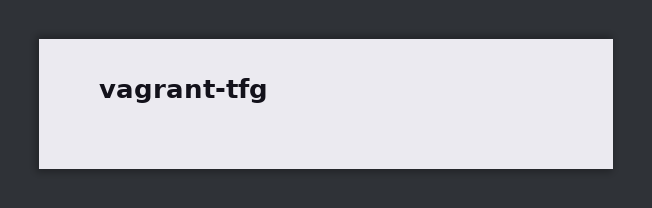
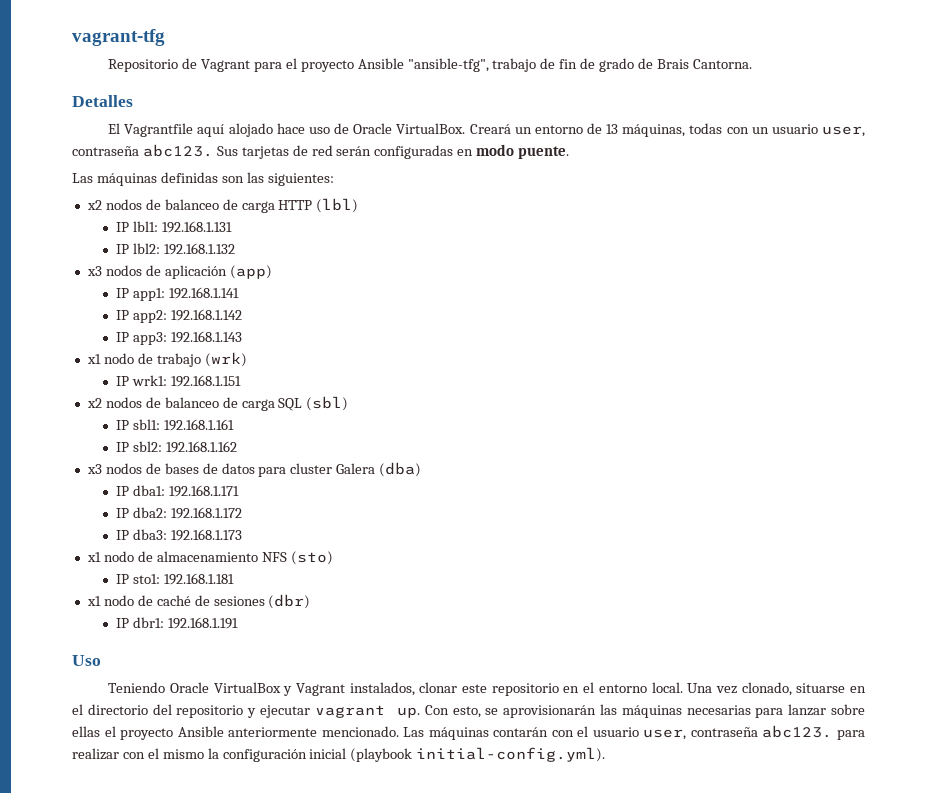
+ Repositorio de Vagrant para el proyecto Ansible "ansible-tfg", trabajo de fin de grado de Brais Cantorna.
+ Detalles
+ El Vagrantfile aquí alojado hace uso de Oracle VirtualBox. Creará un entorno de 13 máquinas, todas con un usuario user, contraseña abc123. Sus tarjetas de red serán configuradas en modo puente.
+ Las máquinas definidas son las siguientes:
+ x2 nodos de balanceo de carga HTTP (lbl)
+ IP lbl1: 192.168.1.131
+ IP lbl2: 192.168.1.132
+ x3 nodos de aplicación (app)
+ IP app1: 192.168.1.141
+ IP app2: 192.168.1.142
+ IP app3: 192.168.1.143
+ x1 nodo de trabajo (wrk)
+ IP wrk1: 192.168.1.151
+ x2 nodos de balanceo de carga SQL (sbl)
+ IP sbl1: 192.168.1.161
+ IP sbl2: 192.168.1.162
+ x3 nodos de bases de datos para cluster Galera (dba)
+ IP dba1: 192.168.1.171
+ IP dba2: 192.168.1.172
+ IP dba3: 192.168.1.173
+ x1 nodo de almacenamiento NFS (sto)
+ IP sto1: 192.168.1.181
+ x1 nodo de caché de sesiones (dbr)
+ IP dbr1: 192.168.1.191
+ Uso
+ Teniendo Oracle VirtualBox y Vagrant instalados, clonar este repositorio en el entorno local. Una vez clonado, situarse en el directorio del repositorio y ejecutar vagrant up. Con esto, se aprovisionarán las máquinas necesarias para lanzar sobre ellas el proyecto Ansible anteriormente mencionado. Las máquinas contarán con el usuario user, contraseña abc123. para realizar con el mismo la configuración inicial (playbook initial-config.yml).

